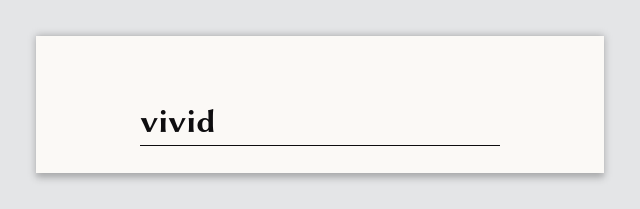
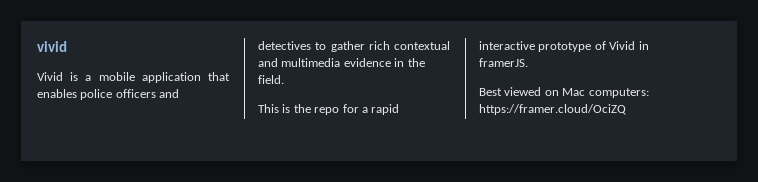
+ Vivid is a mobile application that enables police officers and detectives to gather rich contextual and multimedia evidence in the field.
+ This is the repo for a rapid interactive prototype of Vivid in framerJS.
+ Best viewed on Mac computers: https://framer.cloud/OciZQ

